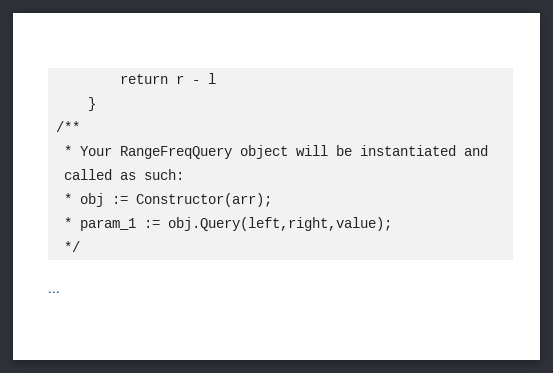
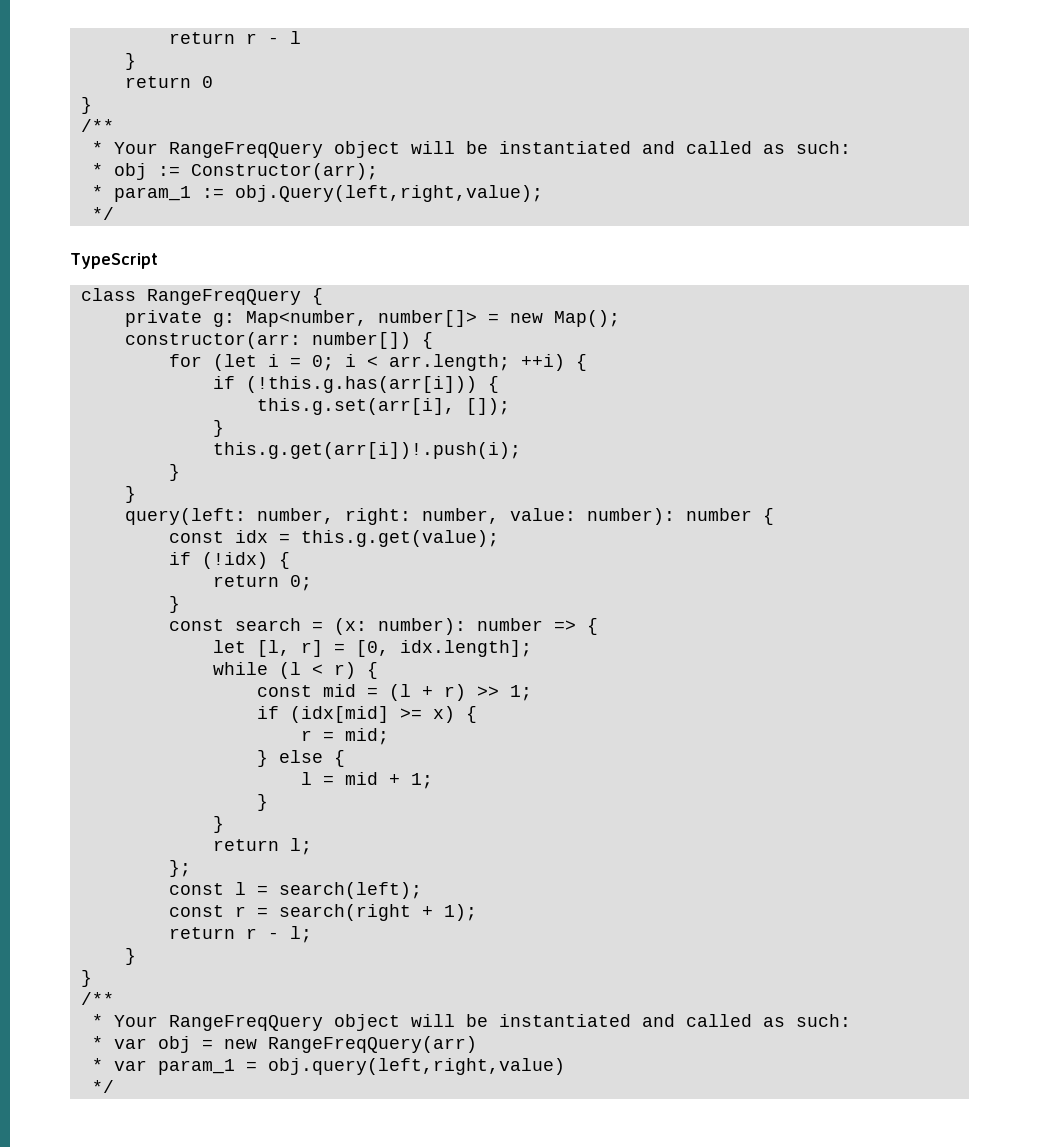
+ return 0
+ }
- ...
+ TypeScript
+ class RangeFreqQuery {
+ private g: Map<number, number[]> = new Map();
+ constructor(arr: number[]) {
+ for (let i = 0; i < arr.length; ++i) {
+ if (!this.g.has(arr[i])) {
+ this.g.set(arr[i], []);
+ }
+ this.g.get(arr[i])!.push(i);
+ }
+ }
+ query(left: number, right: number, value: number): number {
+ const idx = this.g.get(value);
+ if (!idx) {
+ return 0;
+ }
+ const search = (x: number): number => {
+ let [l, r] = [0, idx.length];
+ while (l < r) {
+ const mid = (l + r) >> 1;
+ if (idx[mid] >= x) {
+ r = mid;
+ } else {
+ l = mid + 1;
+ }
+ }
+ return l;
+ };
+ const l = search(left);
+ const r = search(right + 1);
+ return r - l;
+ }
+ }
+ /**
+ * Your RangeFreqQuery object will be instantiated and called as such:
+ * var obj = new RangeFreqQuery(arr)
+ * var param_1 = obj.query(left,right,value)
+ */

